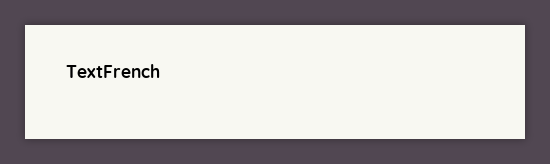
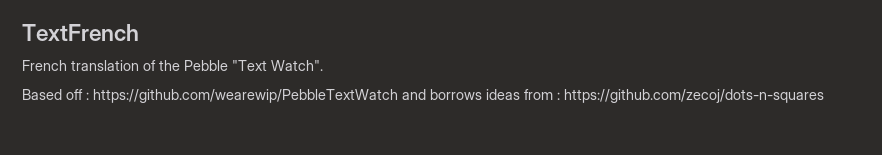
+ French translation of the Pebble "Text Watch".
+ Based off : https://github.com/wearewip/PebbleTextWatch and borrows ideas from : https://github.com/zecoj/dots-n-squares

